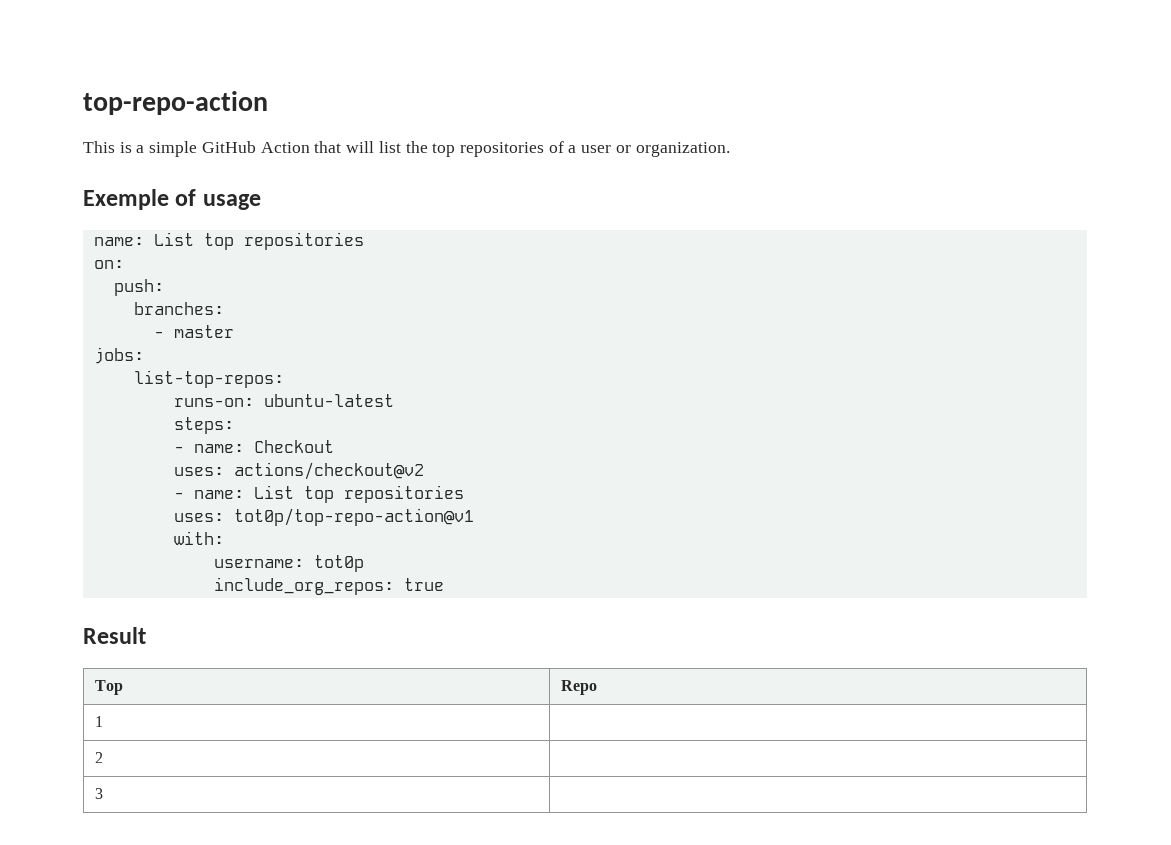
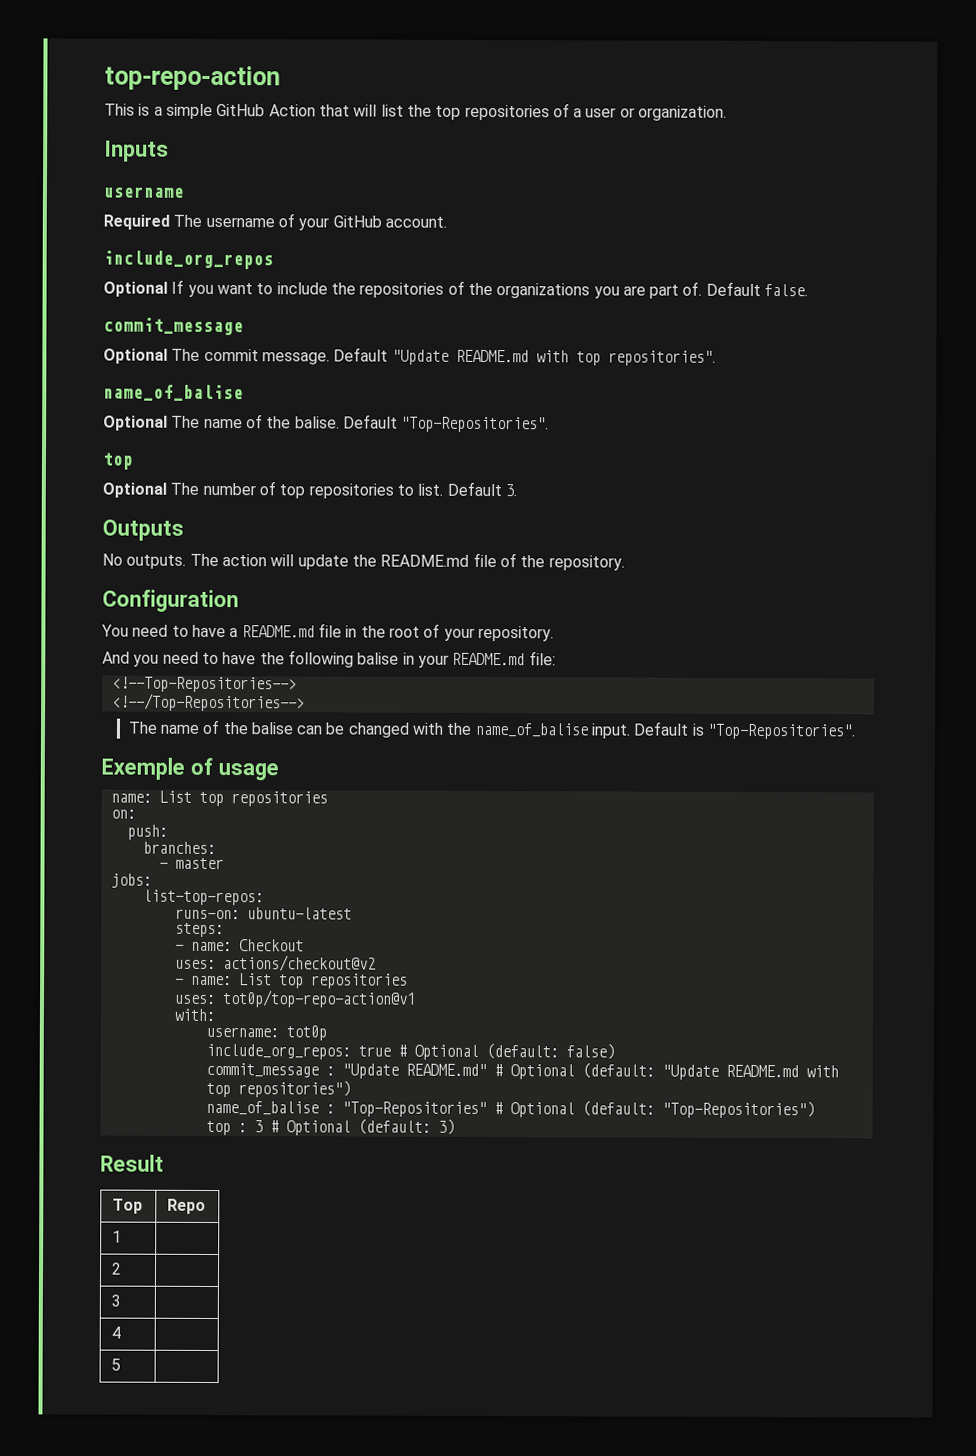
+ Inputs
+ username
+ Required The username of your GitHub account.
+ include_org_repos
+ Optional If you want to include the repositories of the organizations you are part of. Default false.
+ commit_message
+ Optional The commit message. Default "Update README.md with top repositories".
+ name_of_balise
+ Optional The name of the balise. Default "Top-Repositories".
+ top
+ Optional The number of top repositories to list. Default 3.
+ Outputs
+ No outputs. The action will update the README.md file of the repository.
+ Configuration
+ You need to have a README.md file in the root of your repository.
+ And you need to have the following balise in your README.md file:
+ <!--Top-Repositories-->
+ <!--/Top-Repositories-->
+ The name of the balise can be changed with the name_of_balise input. Default is "Top-Repositories".
- include_org_repos: true
+ include_org_repos: true # Optional (default: false)
+ commit_message : "Update README.md" # Optional (default: "Update README.md with top repositories")
+ name_of_balise : "Top-Repositories" # Optional (default: "Top-Repositories")
+ top : 3 # Optional (default: 3)
+ 4 |
+ 5 |

